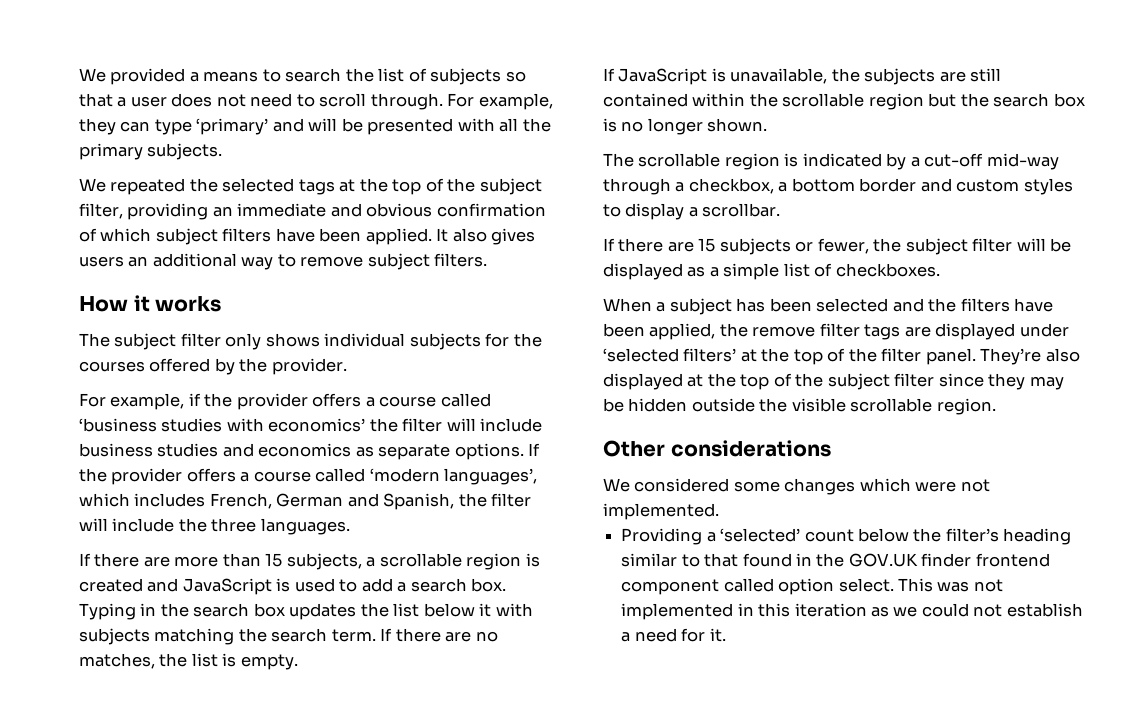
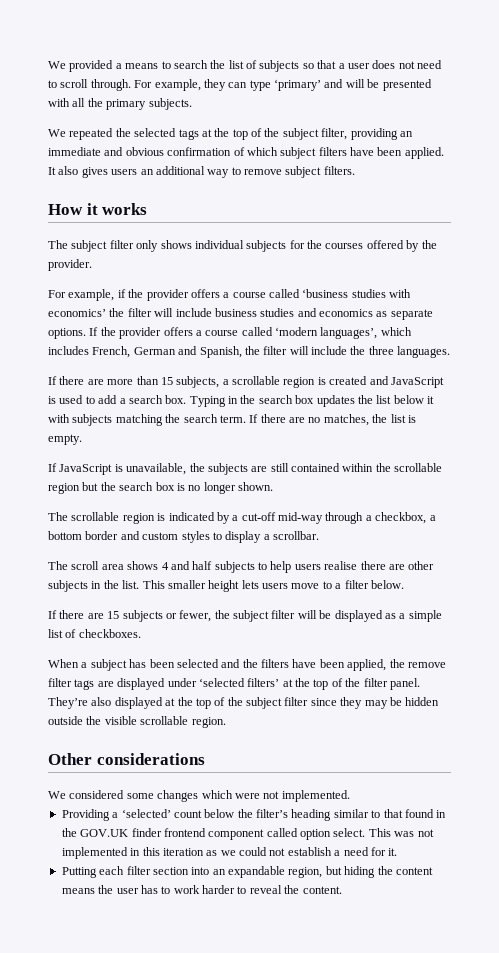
+ The scroll area shows 4 and half subjects to help users realise there are other subjects in the list. This smaller height lets users move to a filter below.
+ Putting each filter section into an expandable region, but hiding the content means the user has to work harder to reveal the content.

